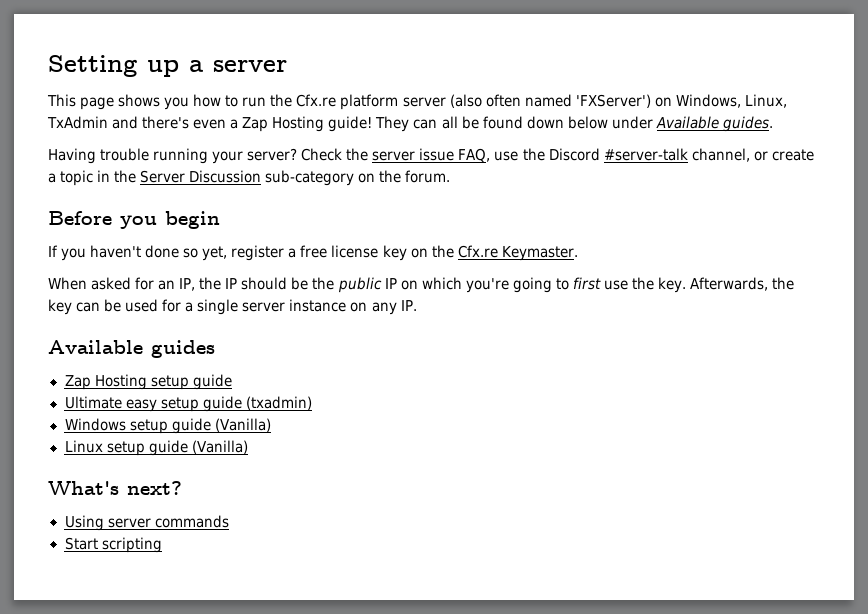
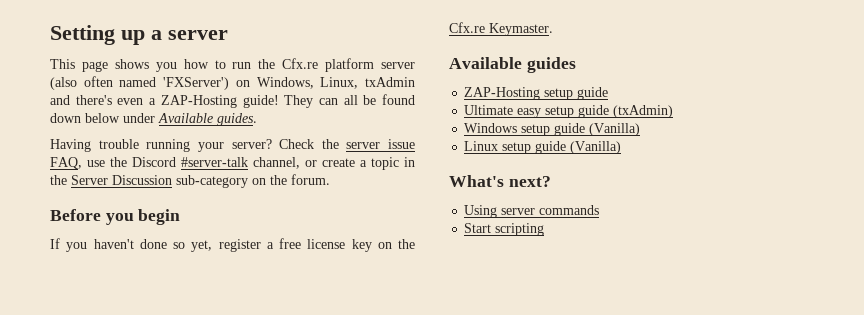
- This page shows you how to run the Cfx.re platform server (also often named 'FXServer') on Windows, Linux, TxAdmin and there's even a Zap Hosting guide!
+ This page shows you how to run the Cfx.re platform server (also often named 'FXServer') on Windows, Linux, txAdmin and there's even a ZAP-Hosting guide!
- When asked for an IP, the IP should be the public IP on which you're going to first use the key. Afterwards, the key can be used for a single server instance on any IP.
- Zap Hosting setup guide
+ ZAP-Hosting setup guide
- Ultimate easy setup guide (txadmin)
+ Ultimate easy setup guide (txAdmin)

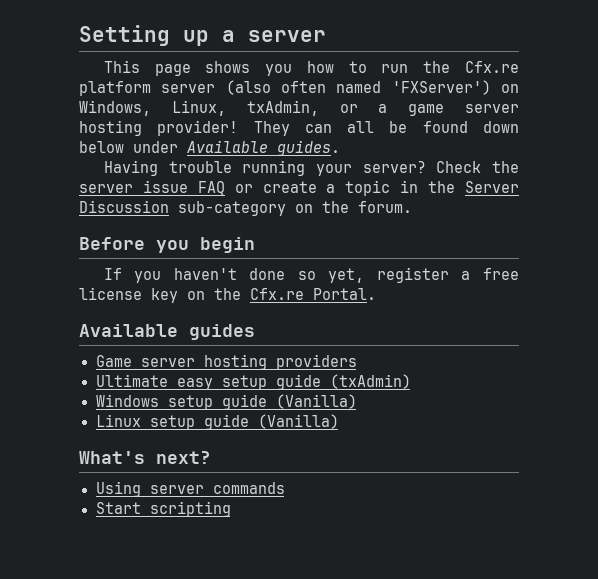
- This page shows you how to run the Cfx.re platform server (also often named 'FXServer') on Windows, Linux, txAdmin and there's even a ZAP-Hosting guide!
+ This page shows you how to run the Cfx.re platform server (also often named 'FXServer') on Windows, Linux, txAdmin, or a game server hosting provider!
- Check the server issue FAQ, use the Discord #server-talk channel, or create a topic in the Server Discussion sub-category on the forum.
+ Check the server issue FAQ or create a topic in the Server Discussion sub-category on the forum.
- If you haven't done so yet, register a free license key on the Cfx.re Keymaster.
+ If you haven't done so yet, register a free license key on the Cfx.re Portal.
- ZAP-Hosting setup guide
+ Game server hosting providers

